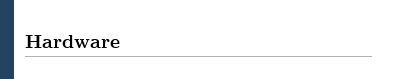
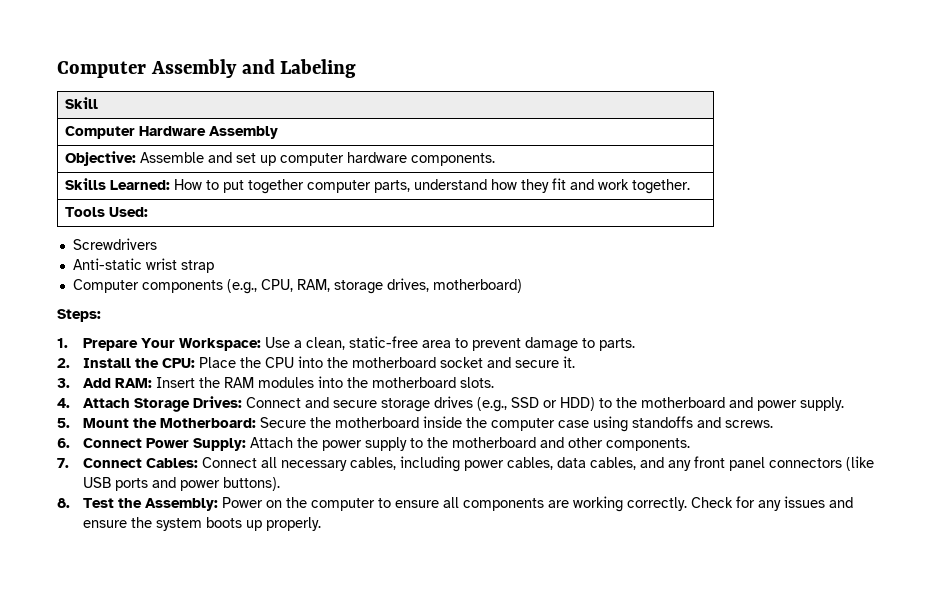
- Hardware
+ Computer Assembly and Labeling
+ Skill
+ Computer Hardware Assembly
+ Objective: Assemble and set up computer hardware components.
+ Skills Learned: How to put together computer parts, understand how they fit and work together.
+ Tools Used:
+ Screwdrivers
+ Anti-static wrist strap
+ Computer components (e.g., CPU, RAM, storage drives, motherboard)
+ Steps:
+ 1. Prepare Your Workspace: Use a clean, static-free area to prevent damage to parts.
+ 2. Install the CPU: Place the CPU into the motherboard socket and secure it.
+ 3. Add RAM: Insert the RAM modules into the motherboard slots.
+ 4. Attach Storage Drives: Connect and secure storage drives (e.g., SSD or HDD) to the motherboard and power supply.
+ 5. Mount the Motherboard: Secure the motherboard inside the computer case using standoffs and screws.
+ 6. Connect Power Supply: Attach the power supply to the motherboard and other components.
+ 7. Connect Cables: Connect all necessary cables, including power cables, data cables, and any front panel connectors (like USB ports and power buttons).
+ 8. Test the Assembly: Power on the computer to ensure all components are working correctly. Check for any issues and ensure the system boots up properly.

